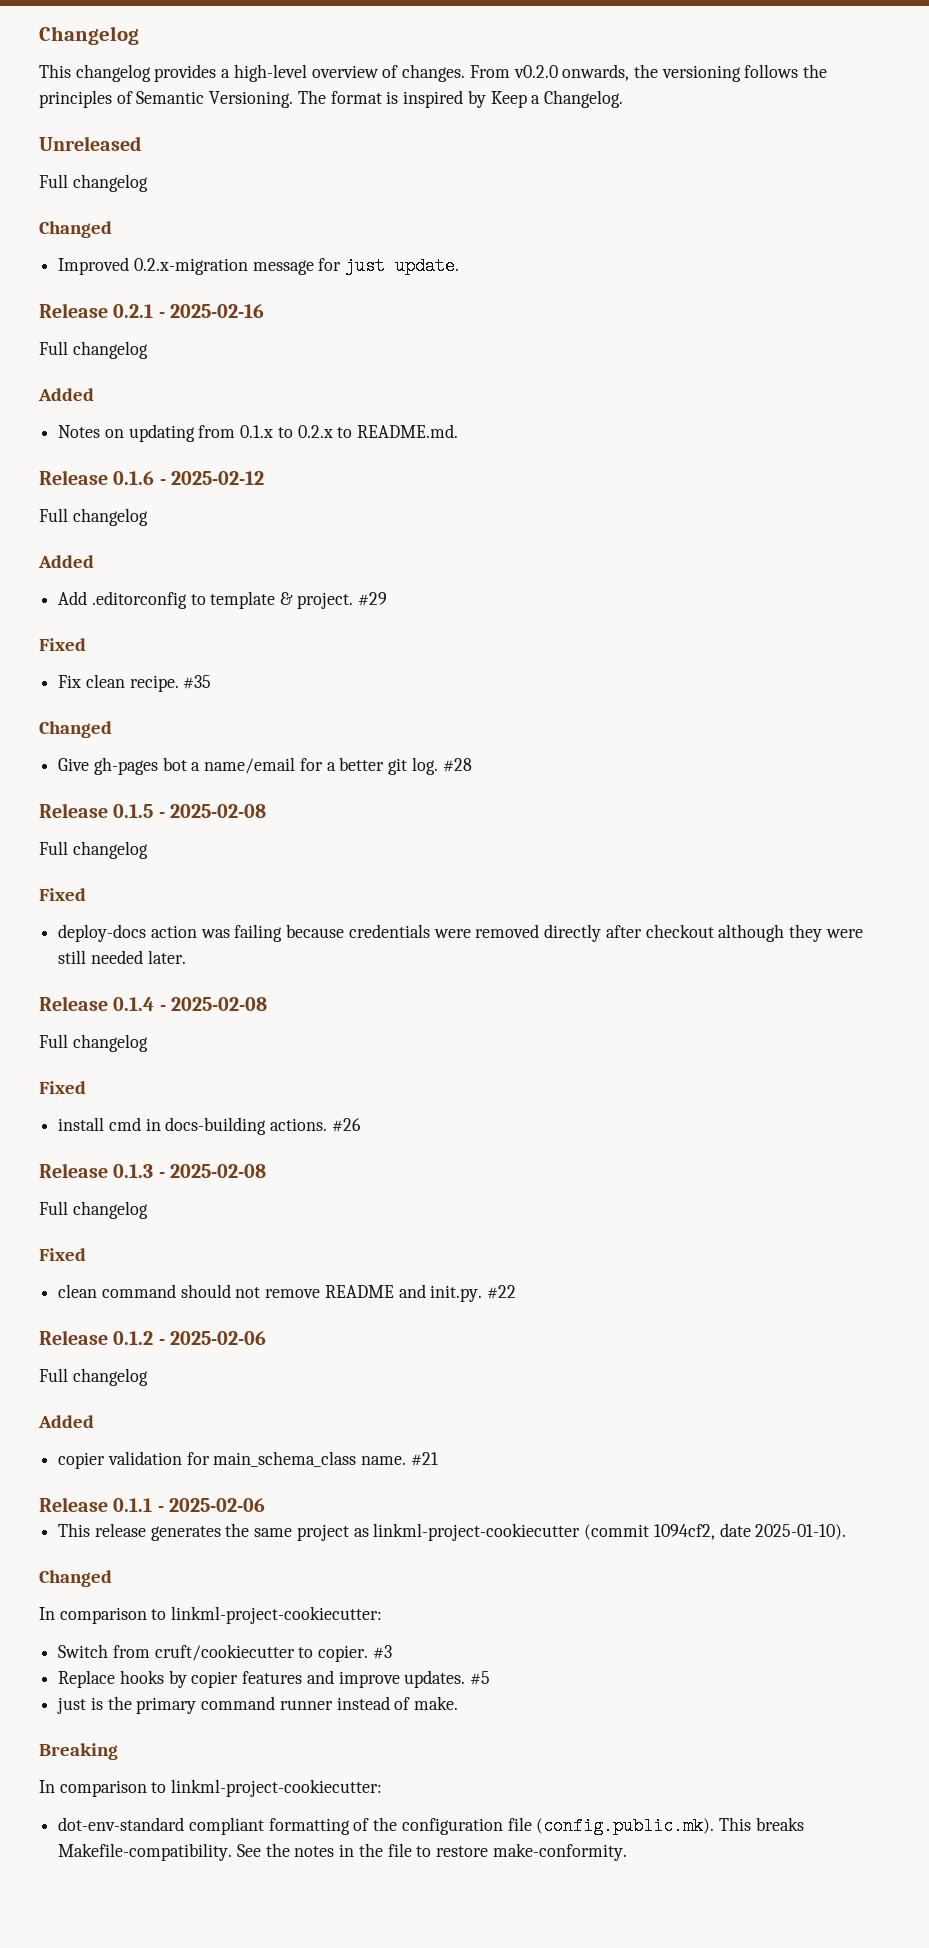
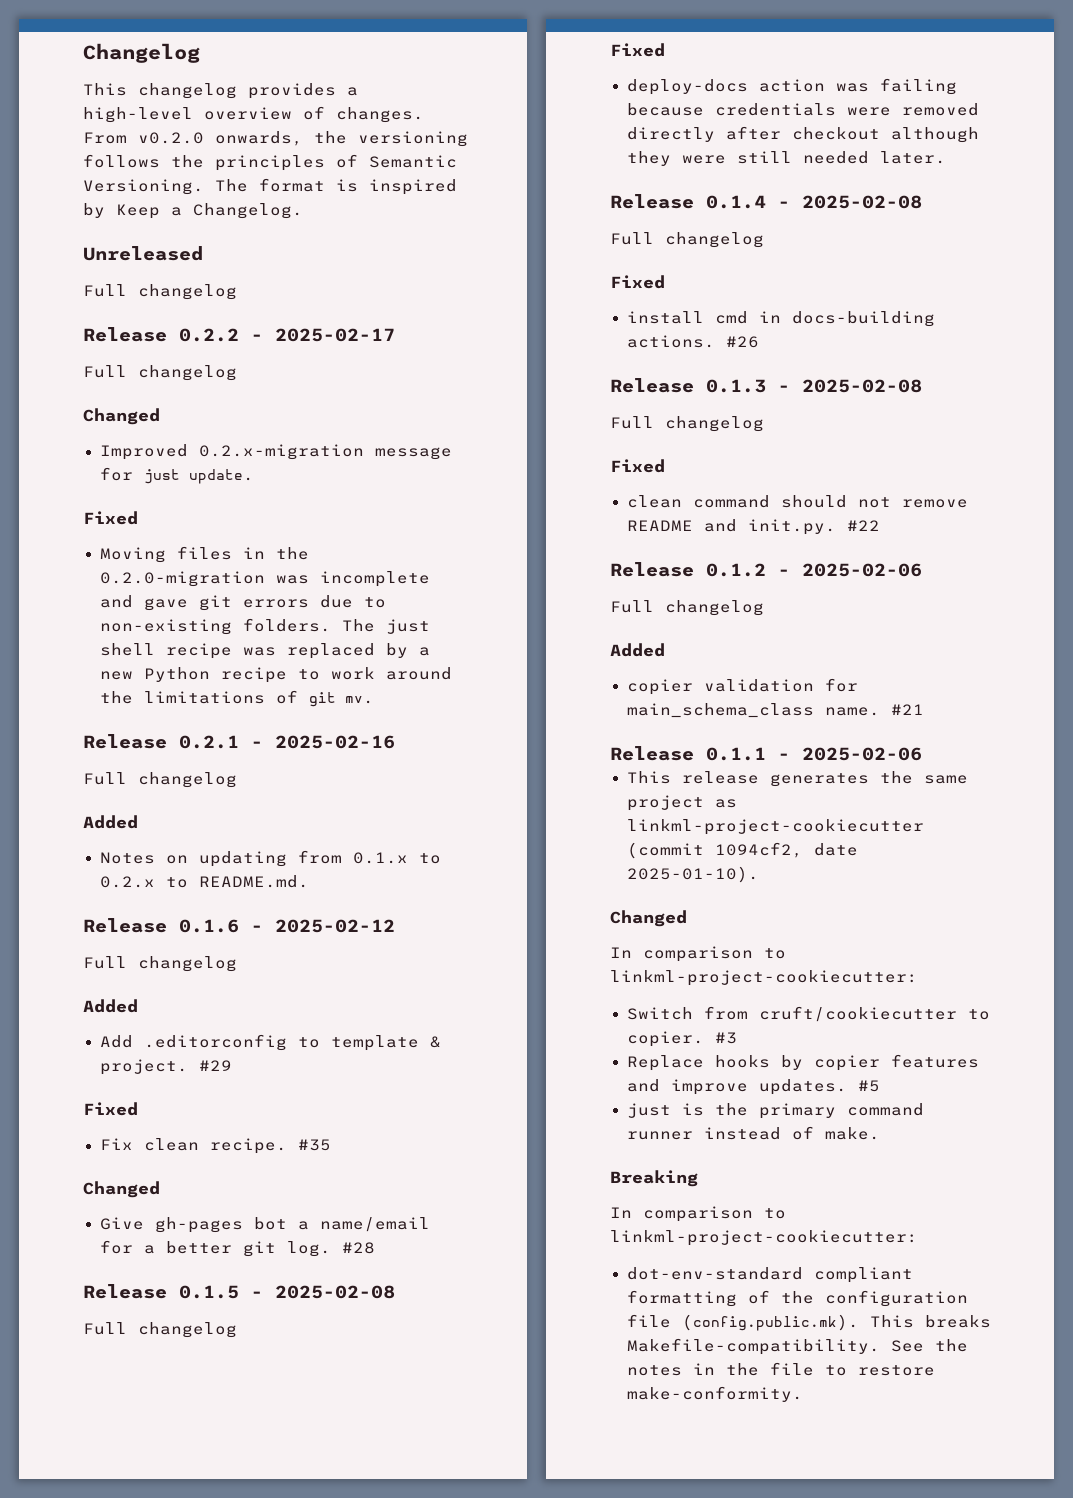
+ Release 0.2.2 - 2025-02-17
+ Full changelog
  Improved 0.2.x-migration message for just update.
+ Fixed
+ Moving files in the 0.2.0-migration was incomplete and gave git errors due to non-existing folders. The just shell recipe was replaced by a new Python recipe to work around the limitations of git mv.

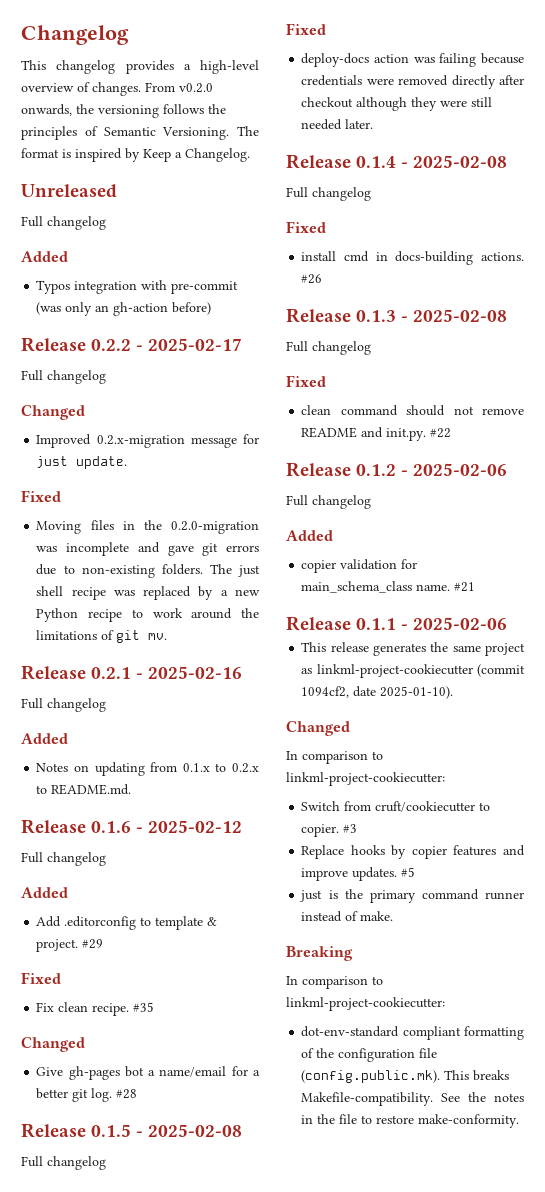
  Unreleased
  Full changelog
+ Added
+ Typos integration with pre-commit (was only an gh-action before)

